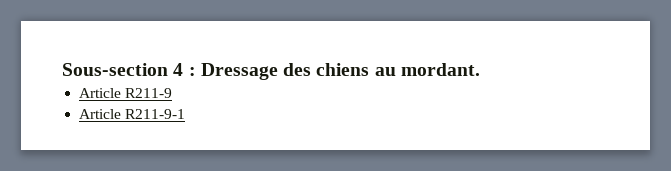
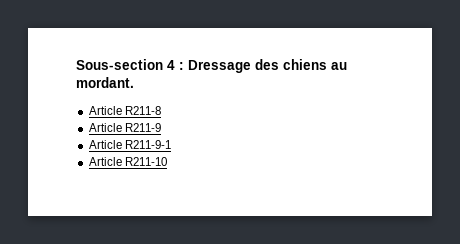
+ Article R211-8
+ Article R211-10

